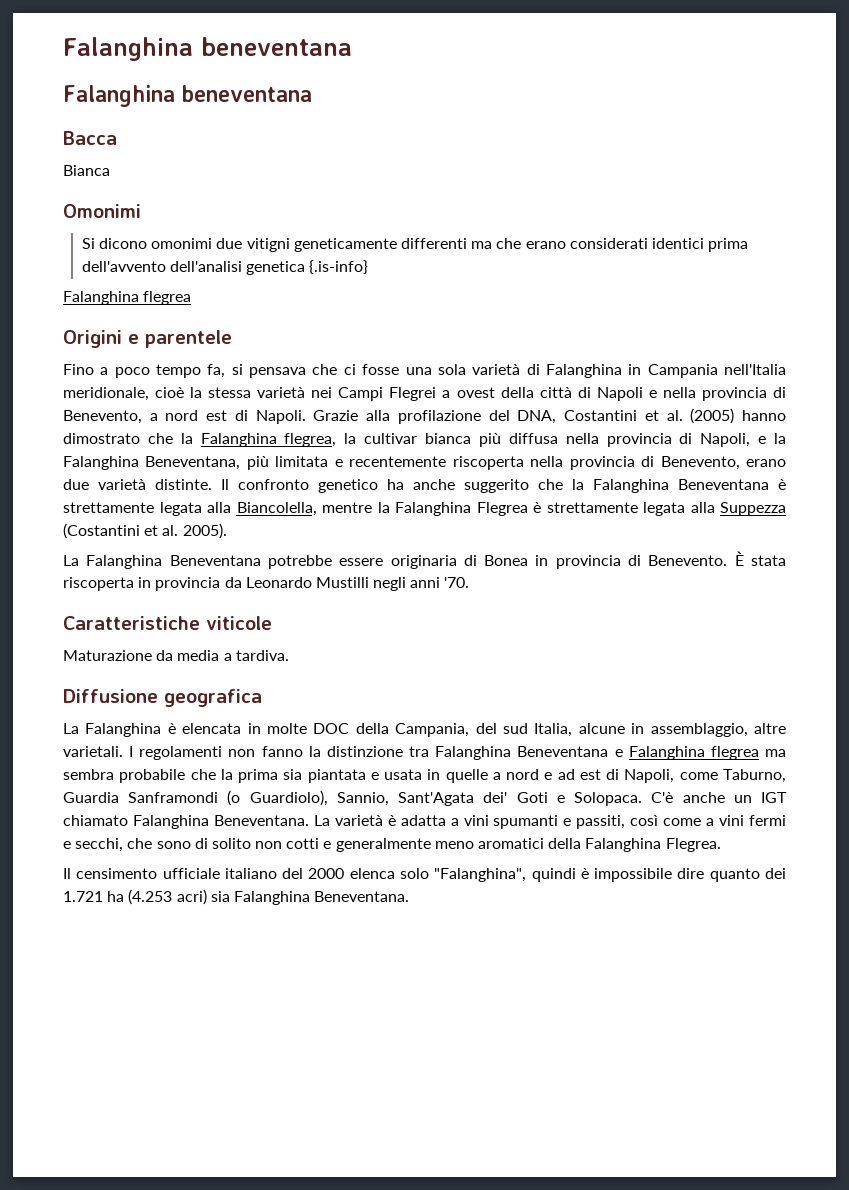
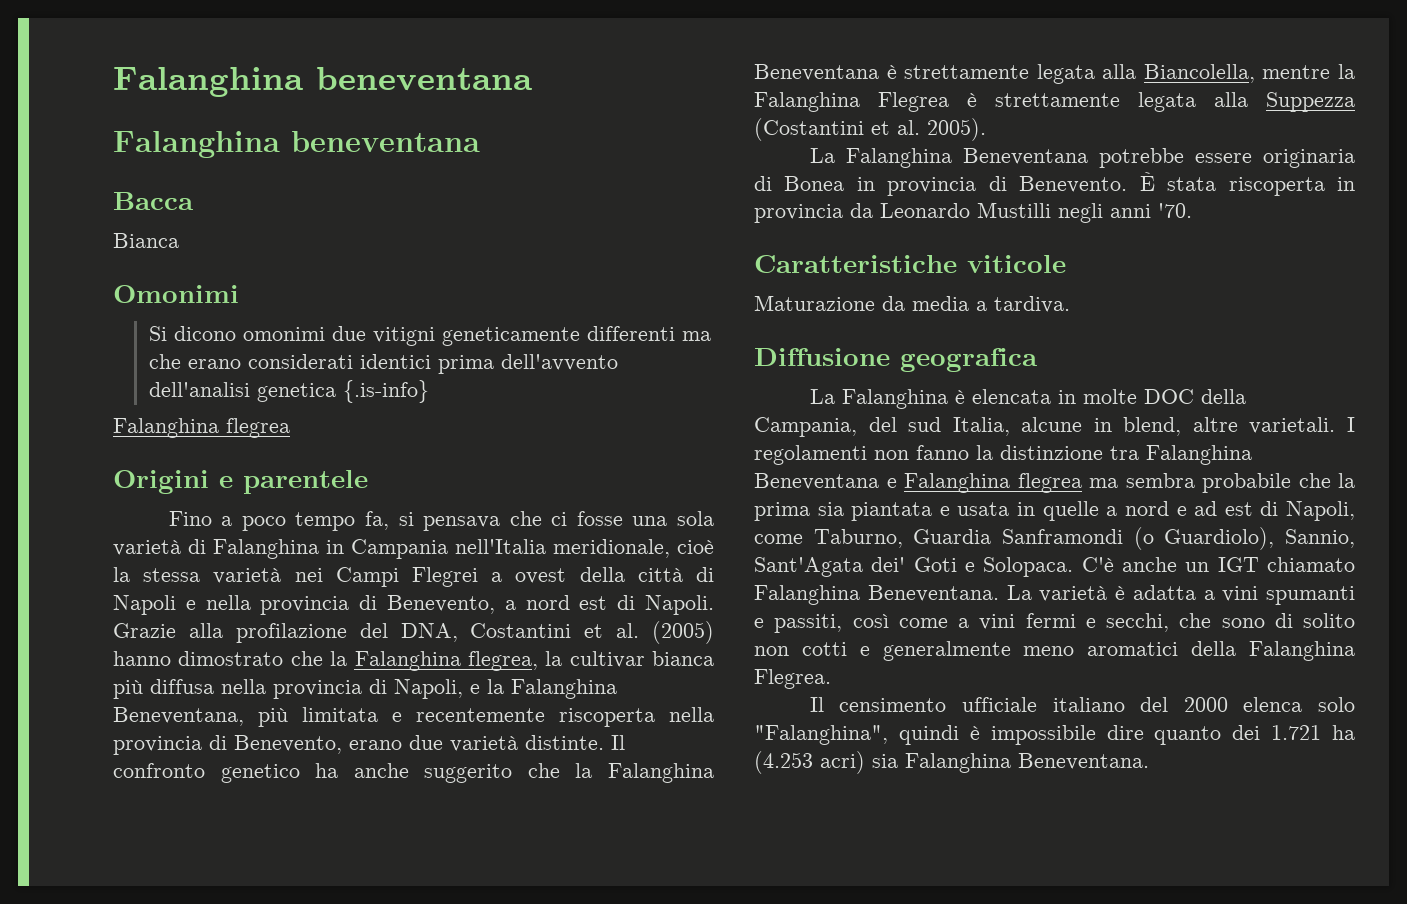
- La Falanghina è elencata in molte DOC della Campania, del sud Italia, alcune in assemblaggio, altre varietali.
+ La Falanghina è elencata in molte DOC della Campania, del sud Italia, alcune in blend, altre varietali.

